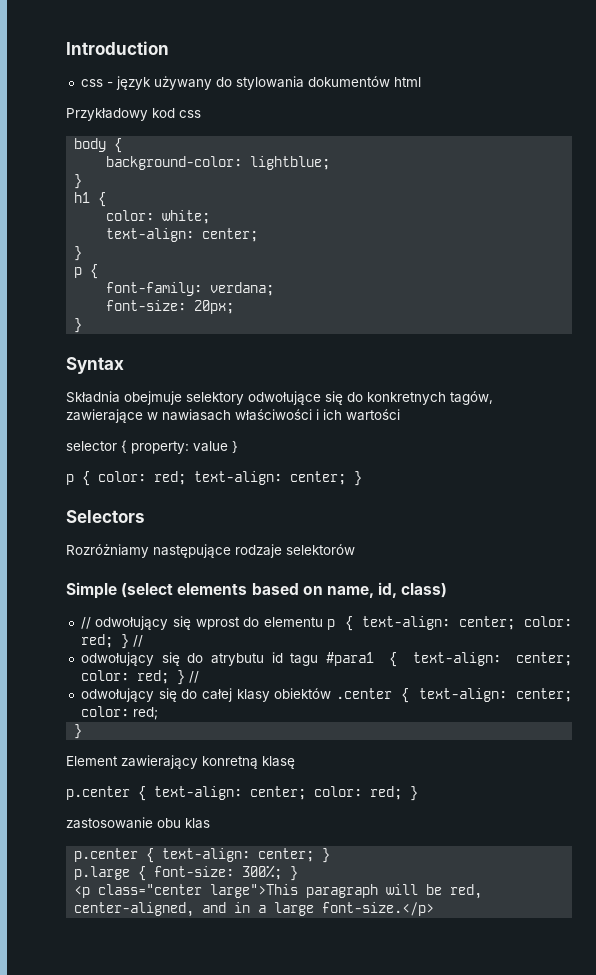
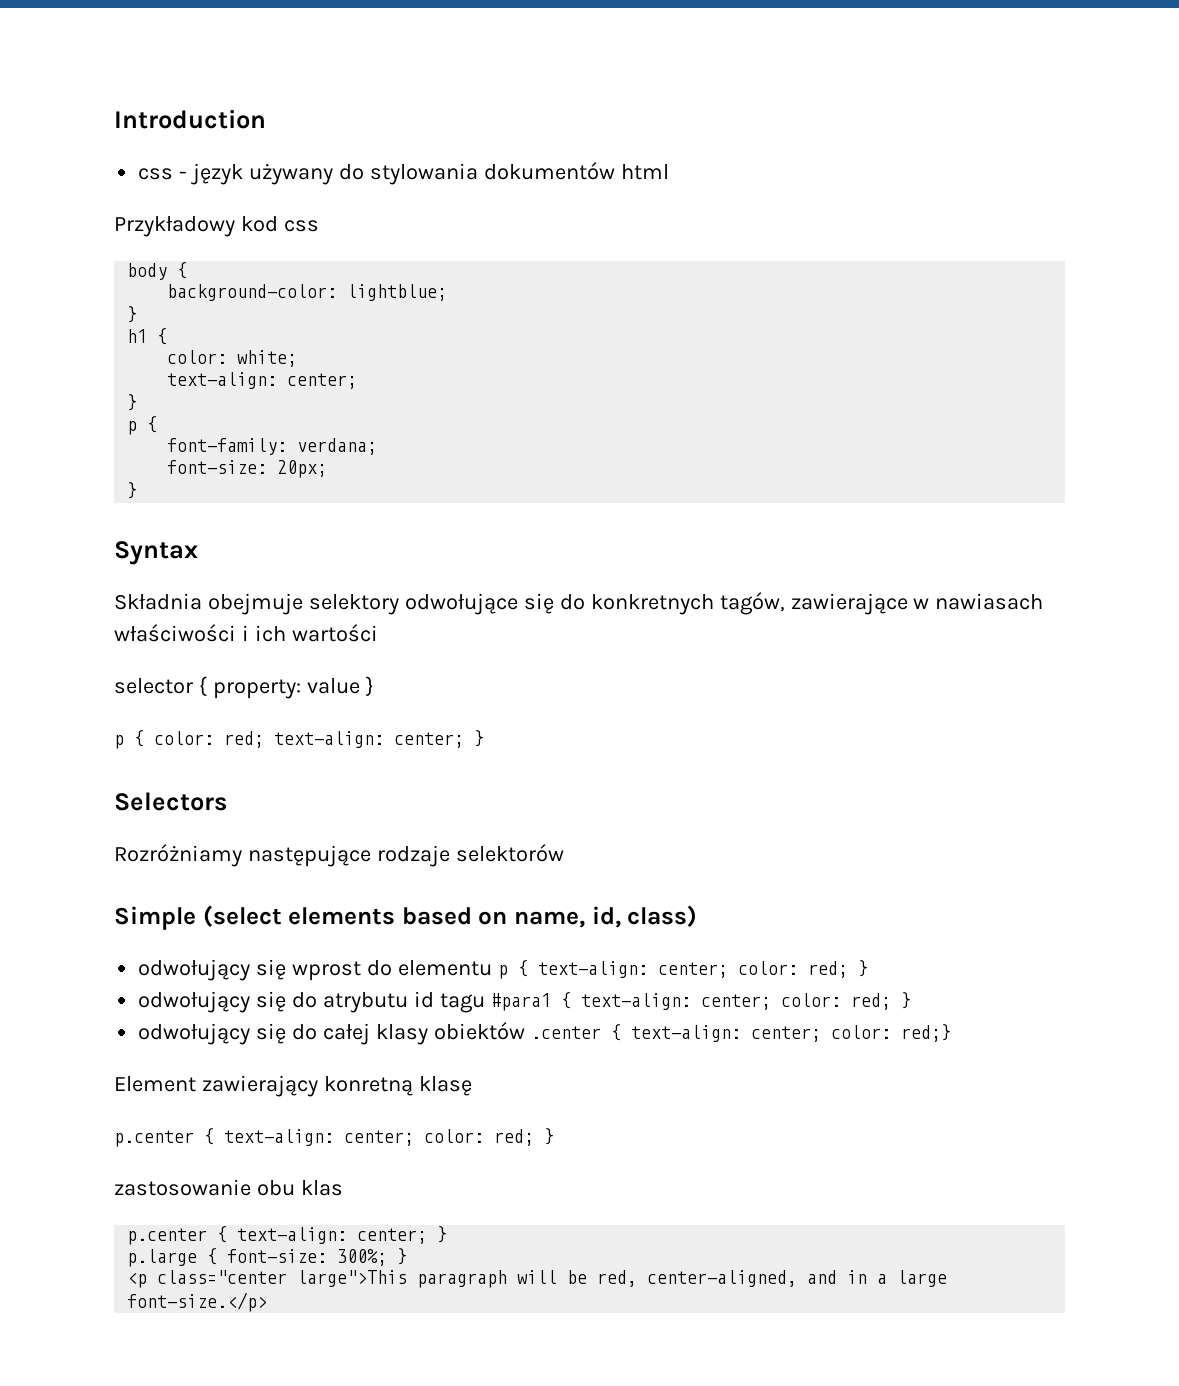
- // odwołujący się wprost do elementu p { text-align: center; color: red; } //
+ odwołujący się wprost do elementu p { text-align: center; color: red; }
- odwołujący się do atrybutu id tagu #para1 { text-align: center; color: red; } //
+ odwołujący się do atrybutu id tagu #para1 { text-align: center; color: red; }
- odwołujący się do całej klasy obiektów .center { text-align: center; color: red;
- }
+ odwołujący się do całej klasy obiektów .center { text-align: center; color: red;}

